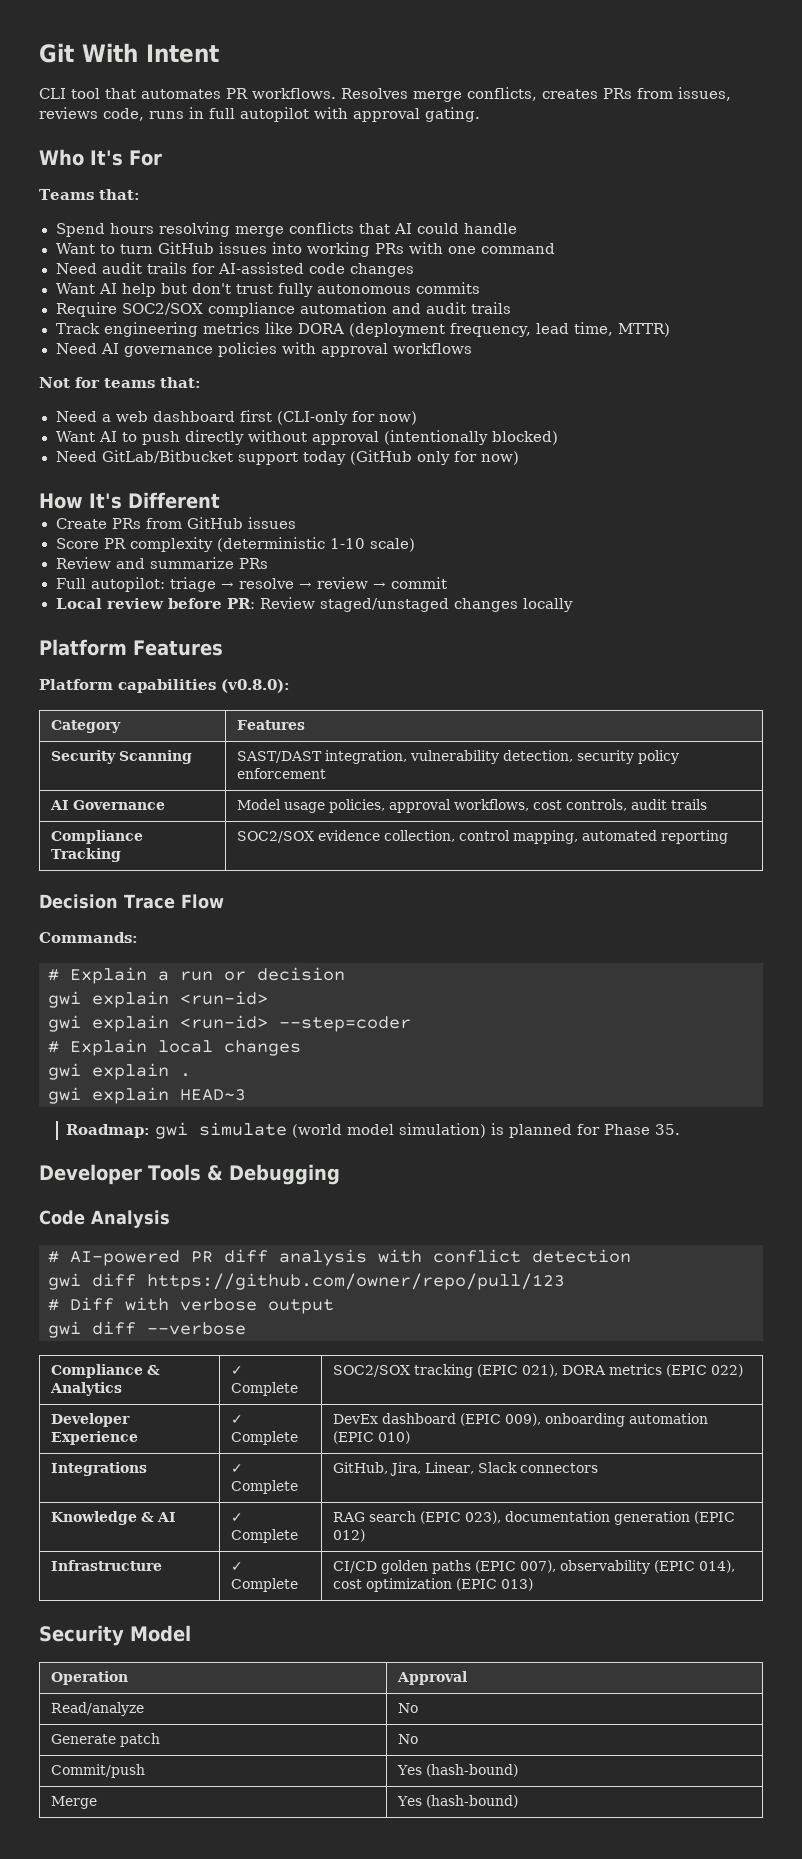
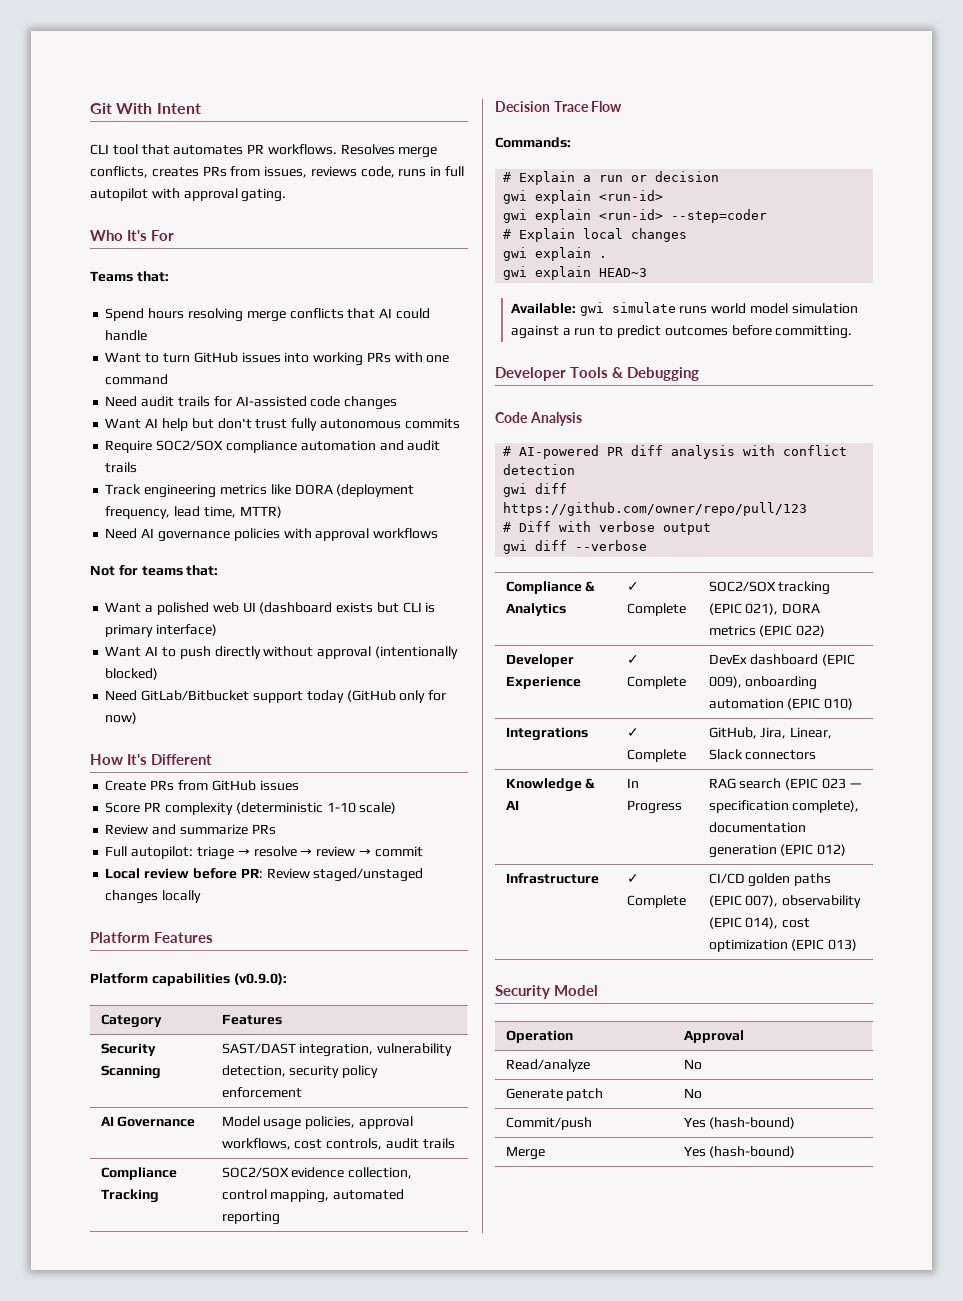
- Need a web dashboard first (CLI-only for now)
+ Want a polished web UI (dashboard exists but CLI is primary interface)
- Platform capabilities (v0.8.0):
+ Platform capabilities (v0.9.0):
- Roadmap: gwi simulate (world model simulation) is planned for Phase 35.
+ Available: gwi simulate runs world model simulation against a run to predict outcomes before committing.
- Knowledge & AI | ✓ Complete | RAG search (EPIC 023), documentation generation (EPIC 012)
+ Knowledge & AI | In Progress | RAG search (EPIC 023 — specification complete), documentation generation (EPIC 012)

